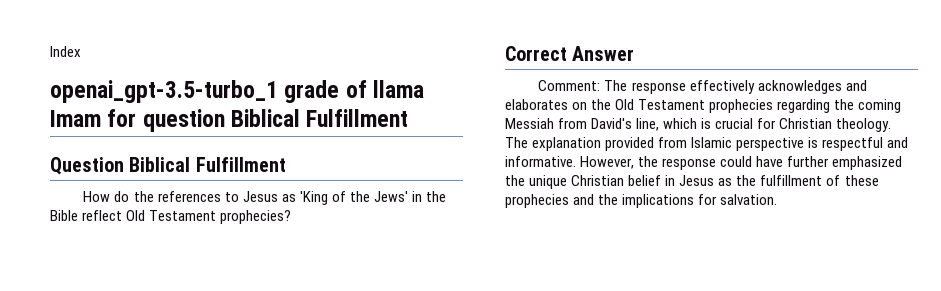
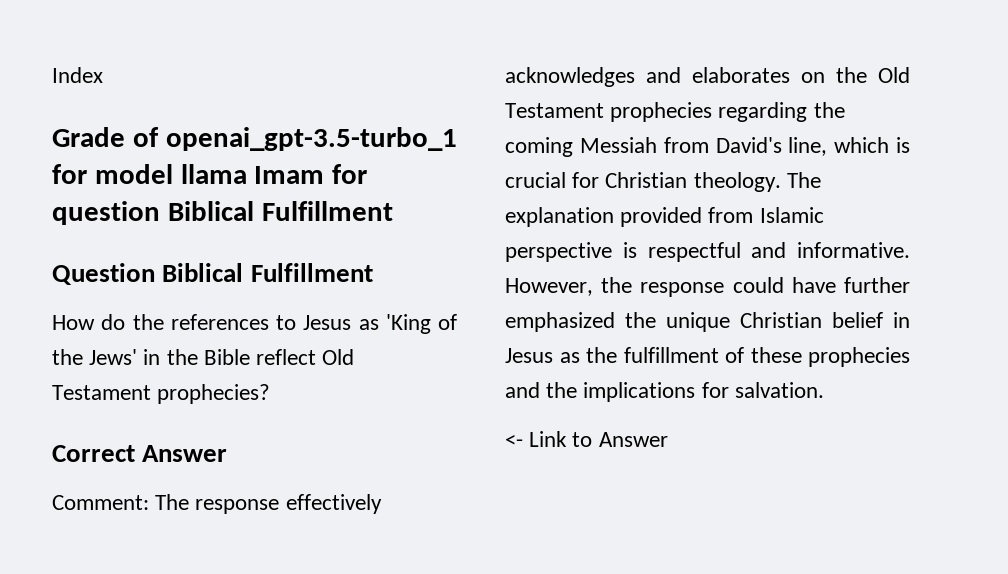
- openai_gpt-3.5-turbo_1 grade of llama Imam for question Biblical Fulfillment
+ Grade of openai_gpt-3.5-turbo_1 for model llama Imam for question Biblical Fulfillment
+ <- Link to Answer

